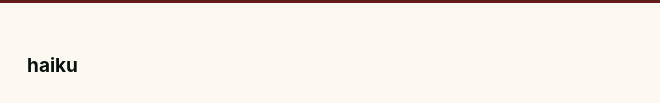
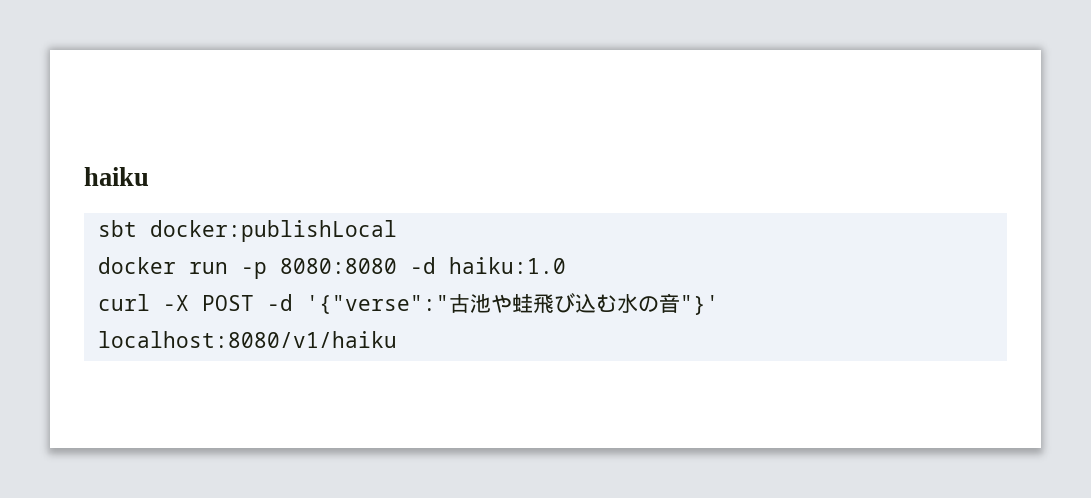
+ sbt docker:publishLocal
+ docker run -p 8080:8080 -d haiku:1.0
+ curl -X POST -d '{"verse":"古池や蛙飛び込む水の音"}' localhost:8080/v1/haiku

